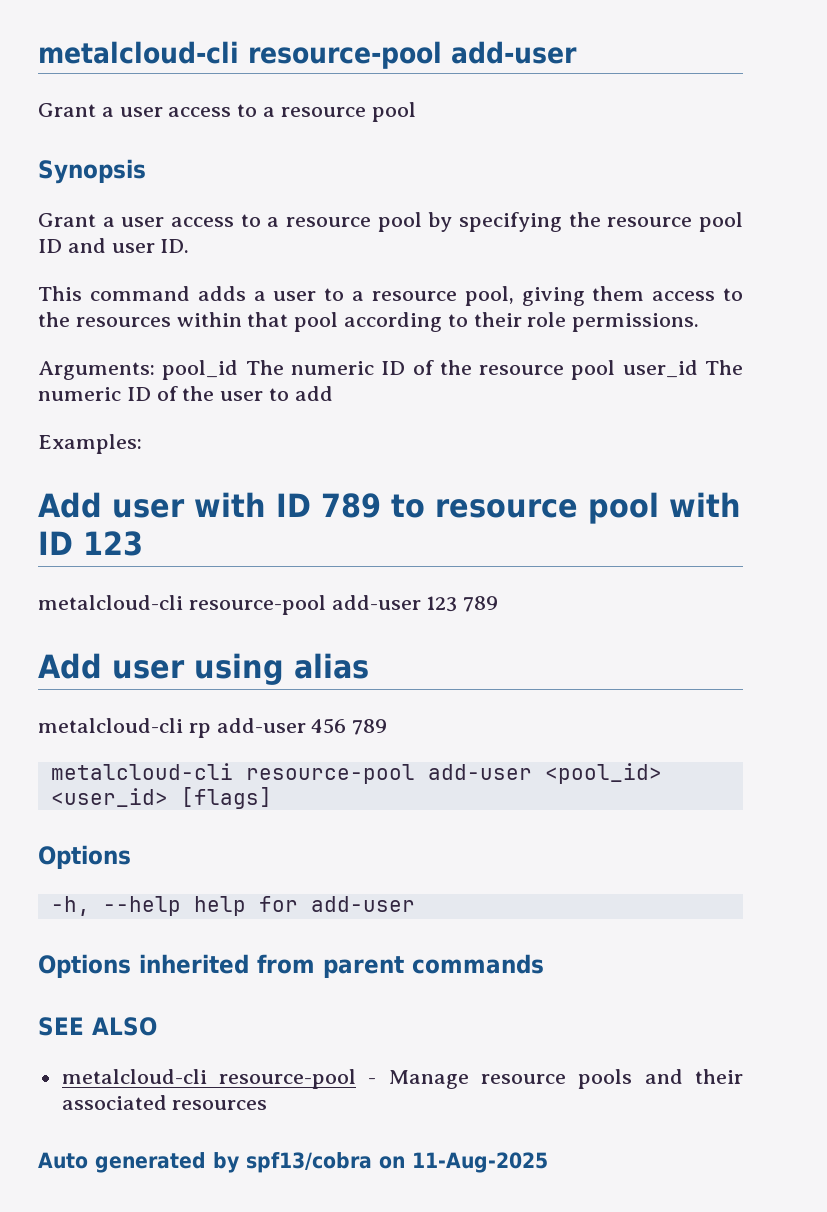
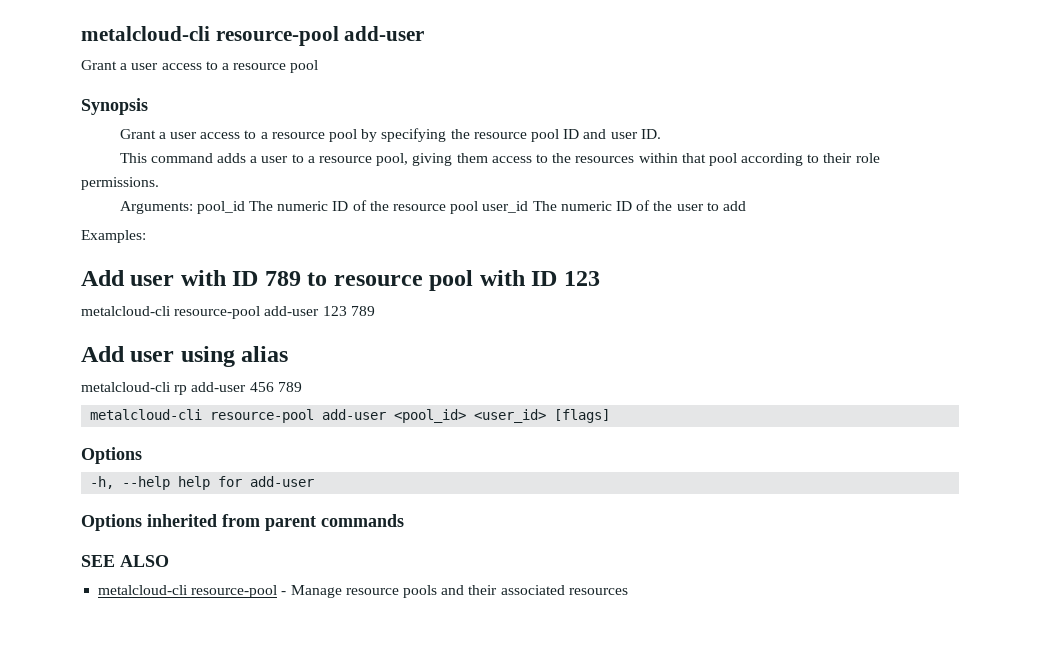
- Auto generated by spf13/cobra on 11-Aug-2025

